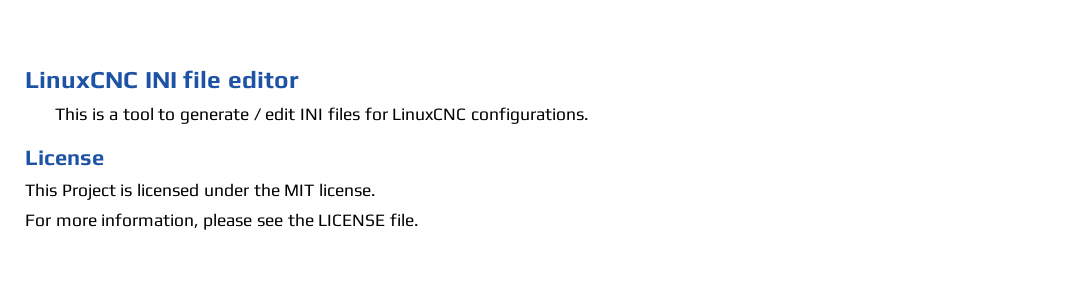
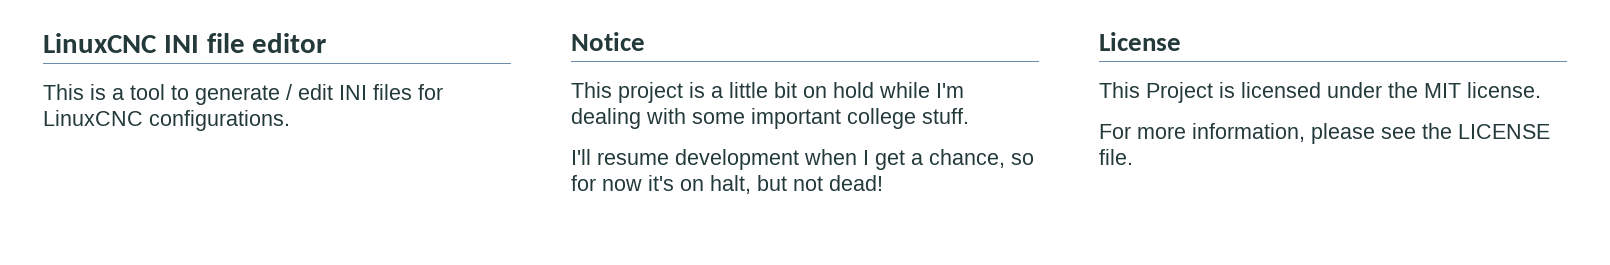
+ Notice
+ This project is a little bit on hold while I'm dealing with some important college stuff.
+ I'll resume development when I get a chance, so for now it's on halt, but not dead!

